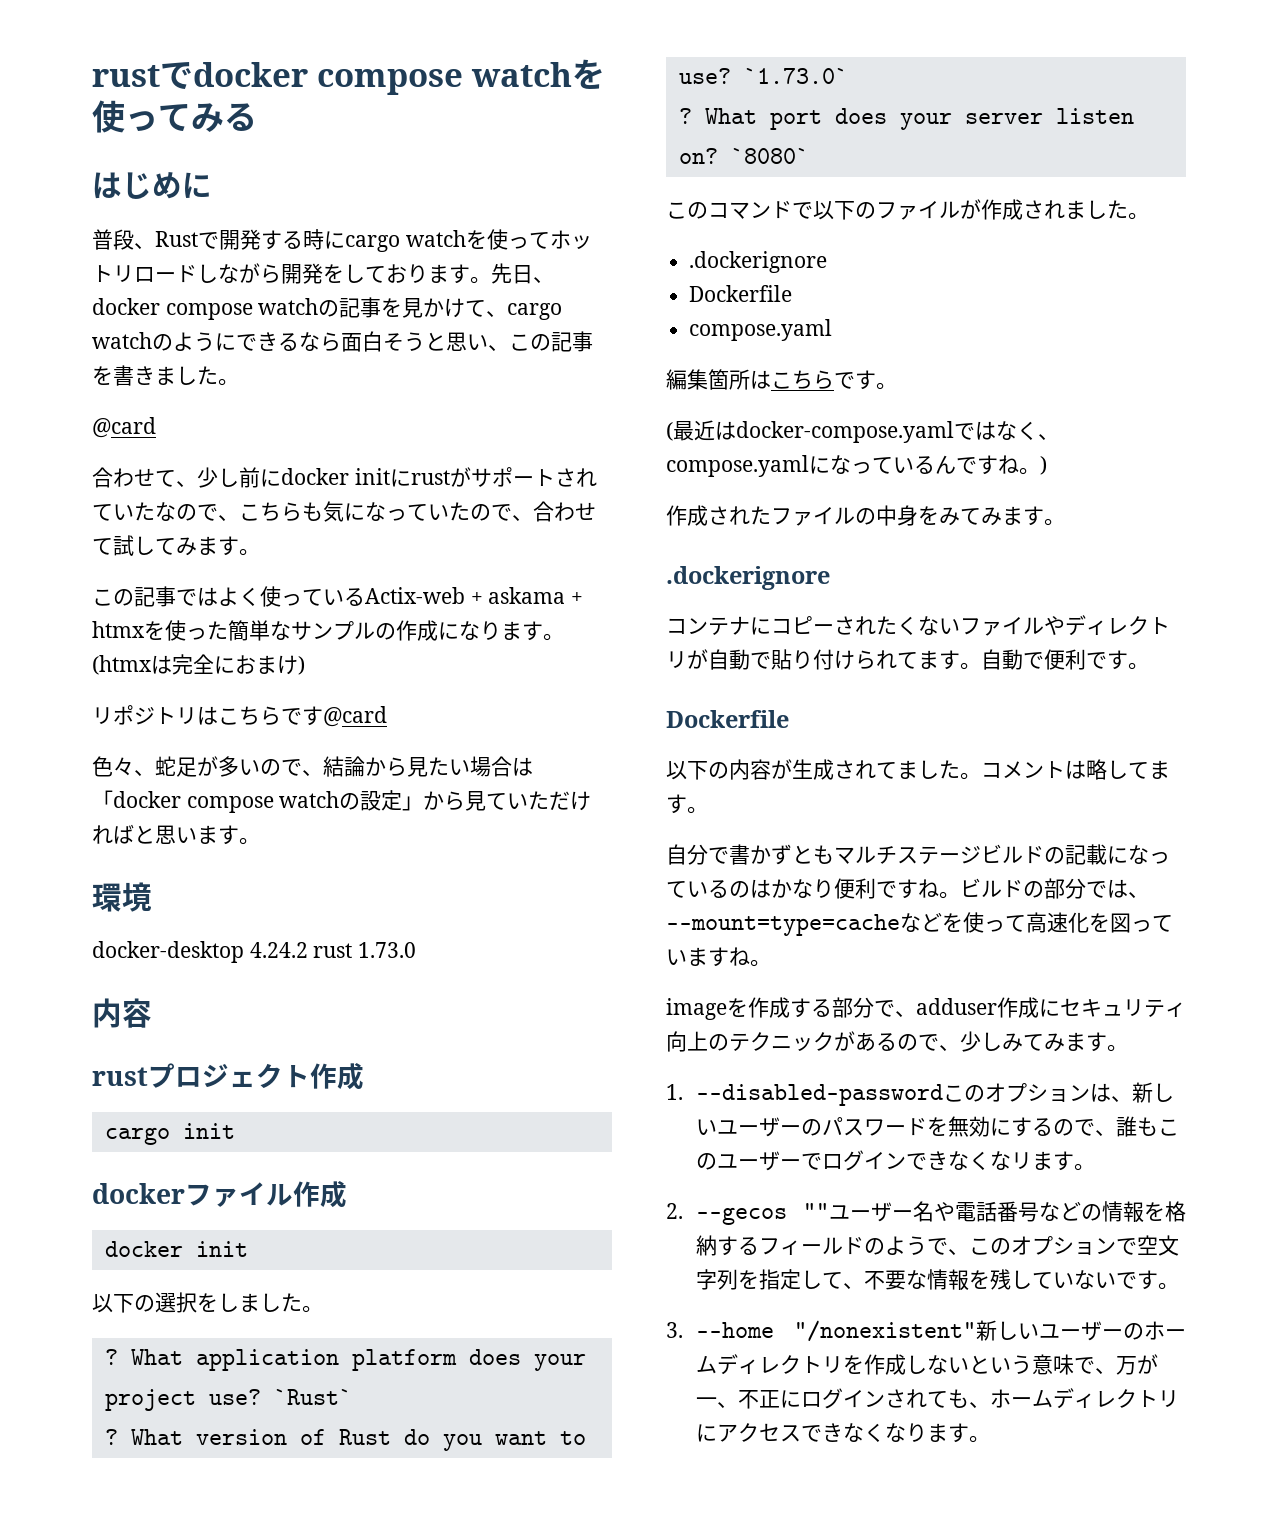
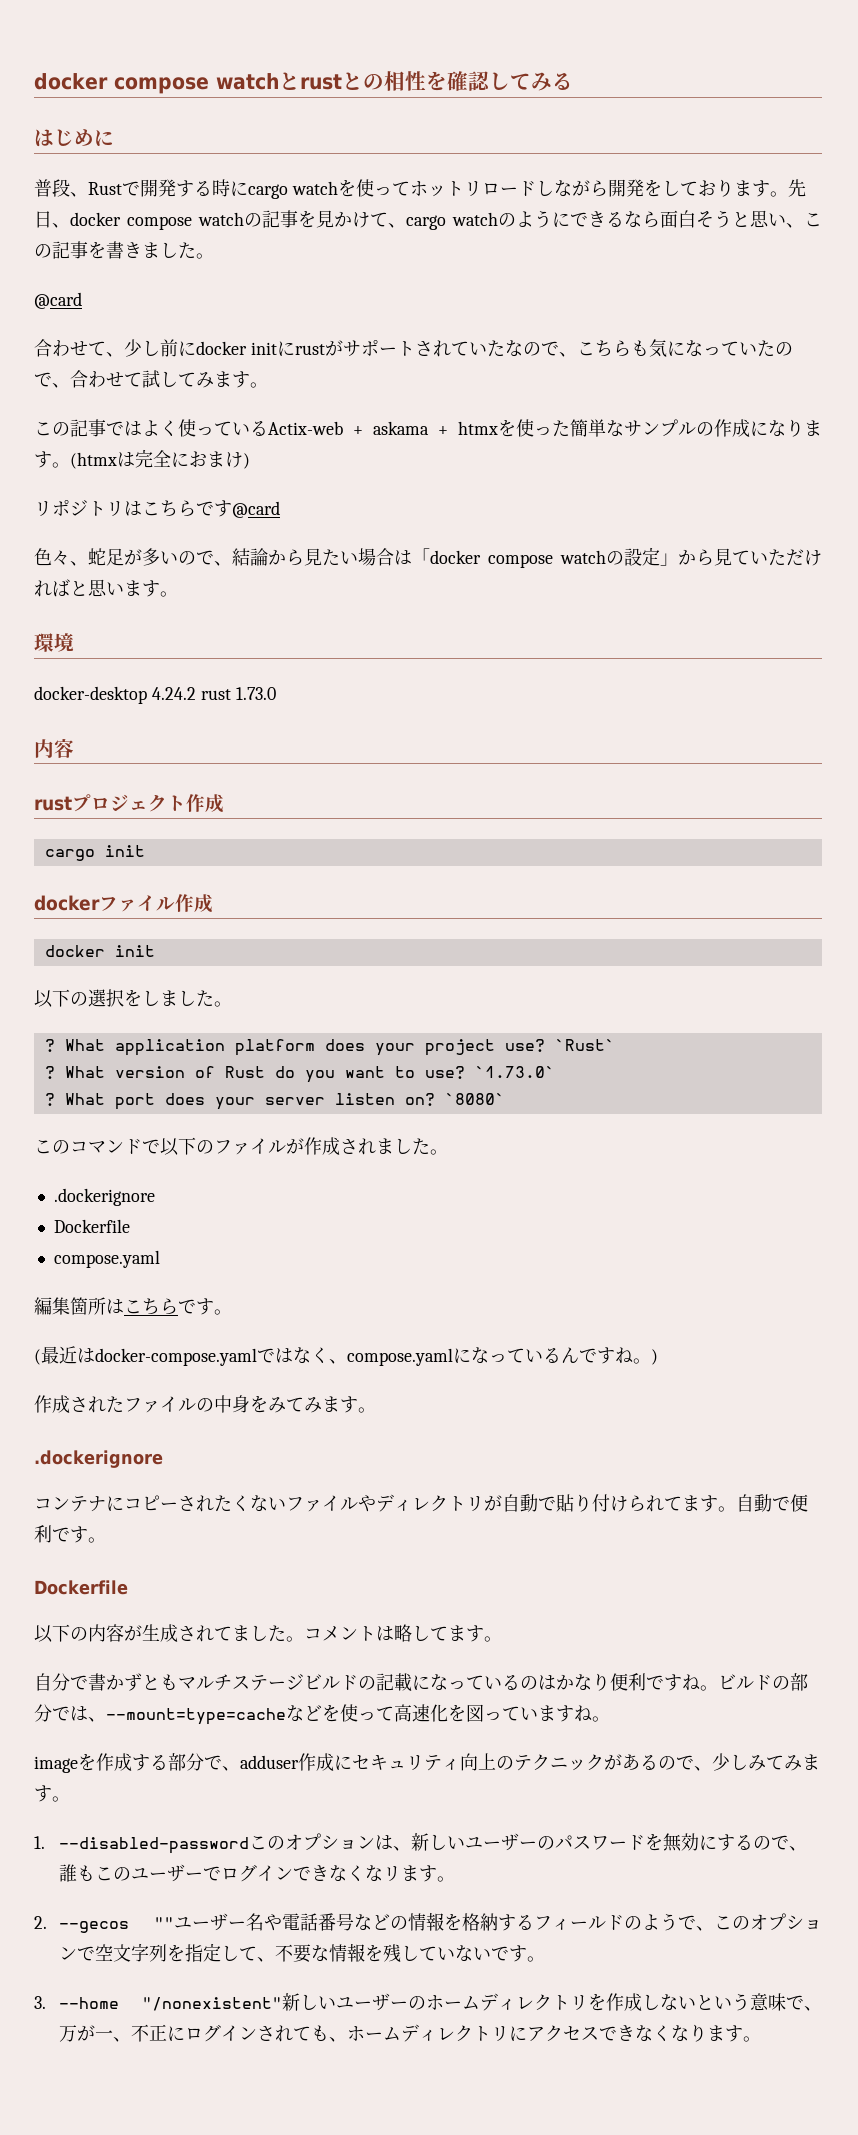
- rustでdocker compose watchを使ってみる
+ docker compose watchとrustとの相性を確認してみる

